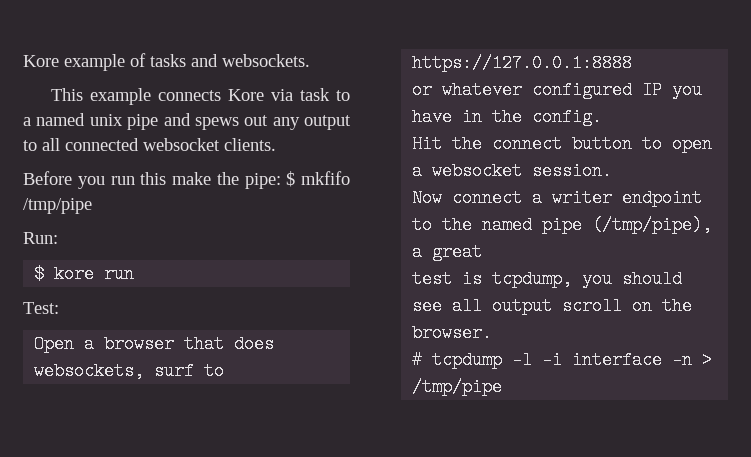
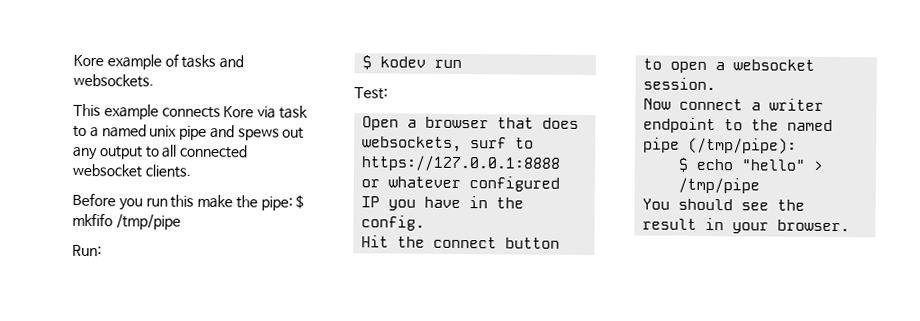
- $ kore run
+ $ kodev run
- Now connect a writer endpoint to the named pipe (/tmp/pipe), a great
- test is tcpdump, you should see all output scroll on the browser.
- # tcpdump -l -i interface -n > /tmp/pipe
+ Now connect a writer endpoint to the named pipe (/tmp/pipe):
+ $ echo "hello" > /tmp/pipe
+ You should see the result in your browser.

